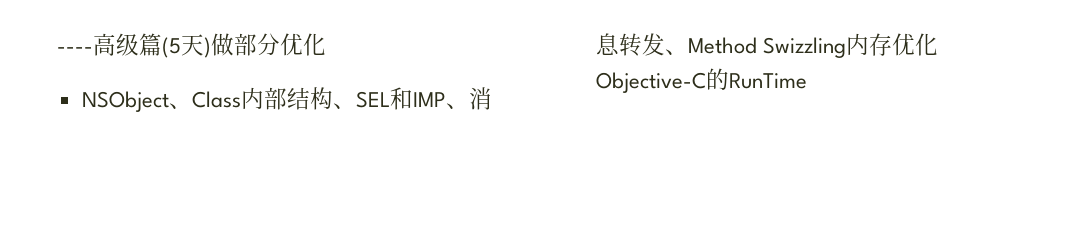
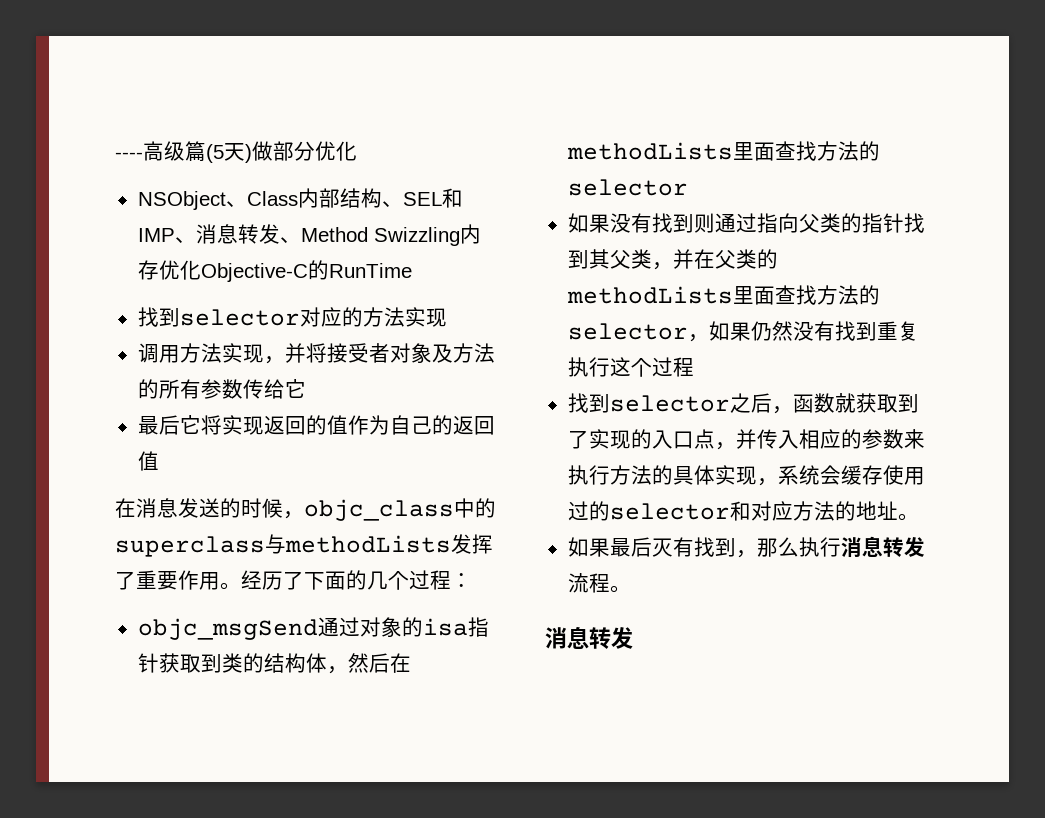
+ 找到selector对应的方法实现
+ 调用方法实现，并将接受者对象及方法的所有参数传给它
+ 最后它将实现返回的值作为自己的返回值
+ 在消息发送的时候，objc_class中的superclass与methodLists发挥了重要作用。经历了下面的几个过程：
+ objc_msgSend通过对象的isa指针获取到类的结构体，然后在methodLists里面查找方法的selector
+ 如果没有找到则通过指向父类的指针找到其父类，并在父类的methodLists里面查找方法的selector，如果仍然没有找到重复执行这个过程
+ 找到selector之后，函数就获取到了实现的入口点，并传入相应的参数来执行方法的具体实现，系统会缓存使用过的selector和对应方法的地址。
+ 如果最后灭有找到，那么执行消息转发流程。
+ 消息转发

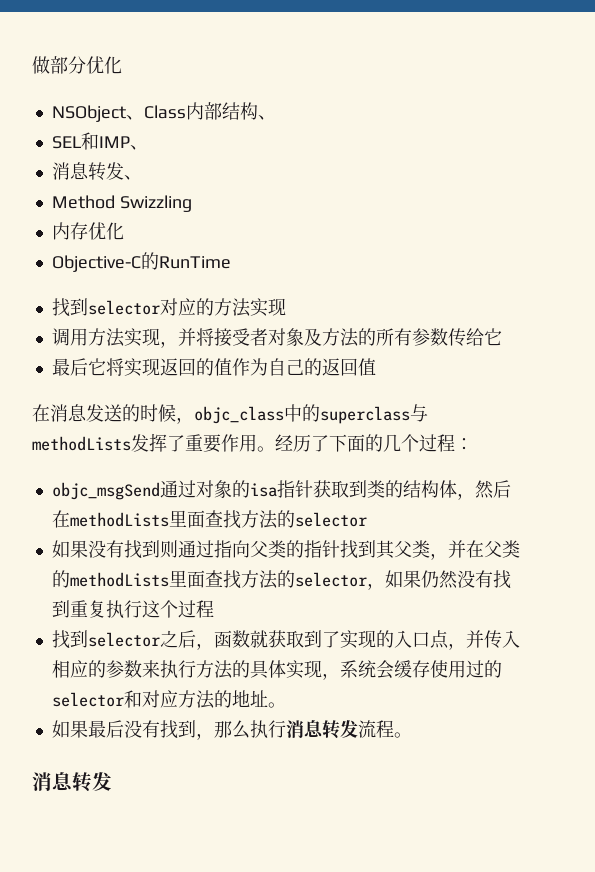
- ----高级篇(5天)做部分优化
+ 做部分优化
- NSObject、Class内部结构、SEL和IMP、消息转发、Method Swizzling内存优化Objective-C的RunTime
+ NSObject、Class内部结构、
+ SEL和IMP、
+ 消息转发、
+ Method Swizzling
+ 内存优化
+ Objective-C的RunTime
- 如果最后灭有找到，那么执行消息转发流程。
+ 如果最后没有找到，那么执行消息转发流程。

